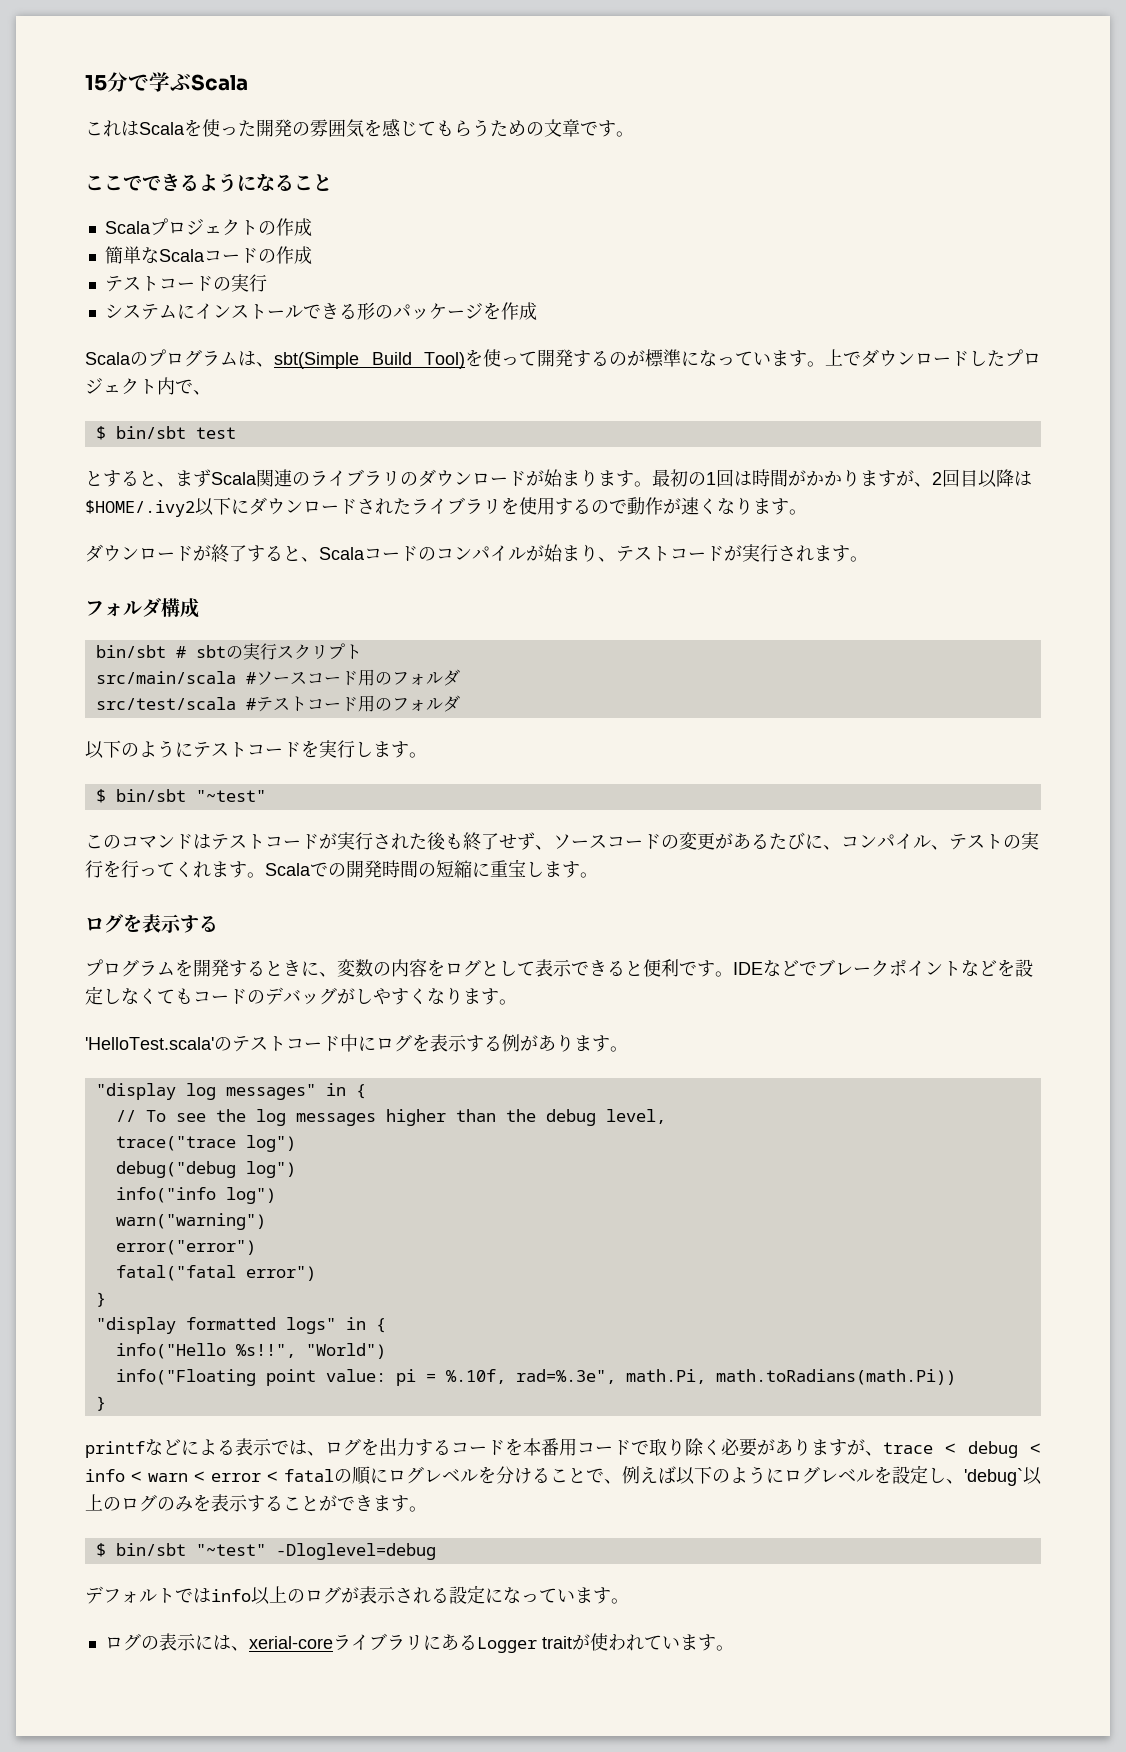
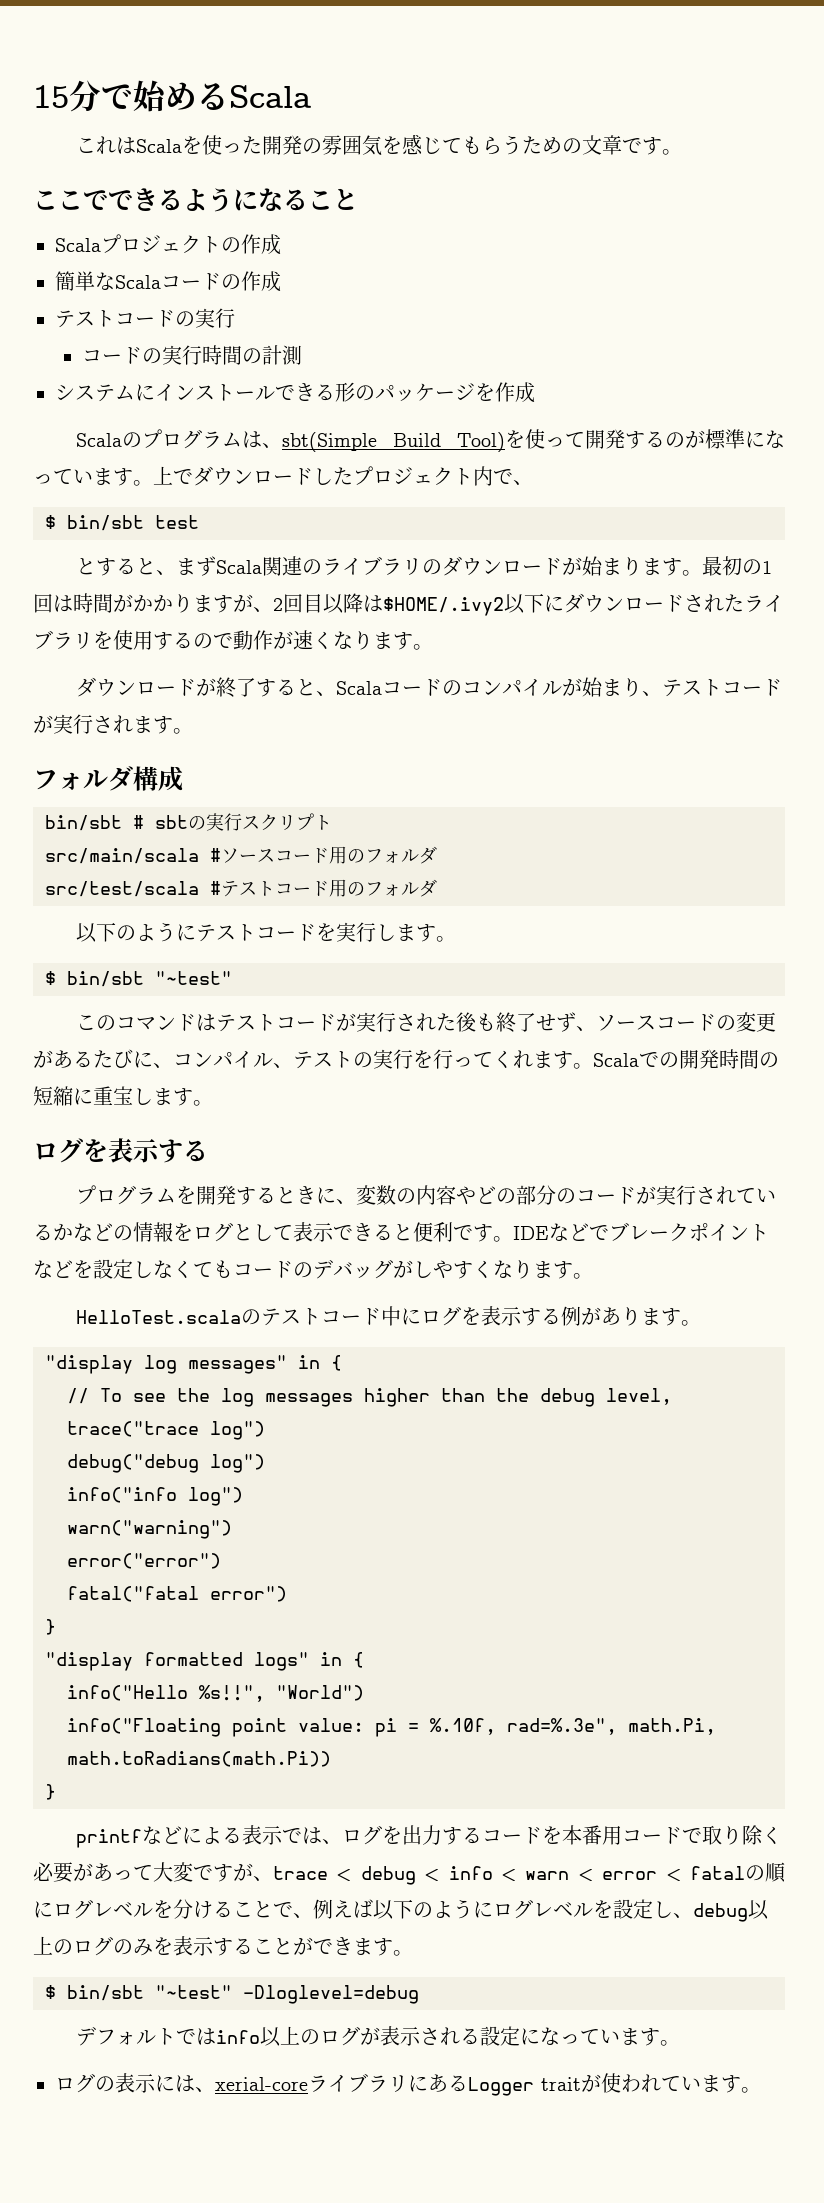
- 15分で学ぶScala
+ 15分で始めるScala
+ コードの実行時間の計測
- プログラムを開発するときに、変数の内容をログとして表示できると便利です。
+ プログラムを開発するときに、変数の内容やどの部分のコードが実行されているかなどの情報をログとして表示できると便利です。
- 'HelloTest.scala'のテストコード中にログを表示する例があります。
+ HelloTest.scalaのテストコード中にログを表示する例があります。
- printfなどによる表示では、ログを出力するコードを本番用コードで取り除く必要がありますが、trace < debug < info < warn < error < fatalの順にログレベルを分けることで、例えば以下のようにログレベルを設定し、'debug`以上のログのみを表示することができます。
+ printfなどによる表示では、ログを出力するコードを本番用コードで取り除く必要があって大変ですが、trace < debug < info < warn < error < fatalの順にログレベルを分けることで、例えば以下のようにログレベルを設定し、debug以上のログのみを表示することができます。

